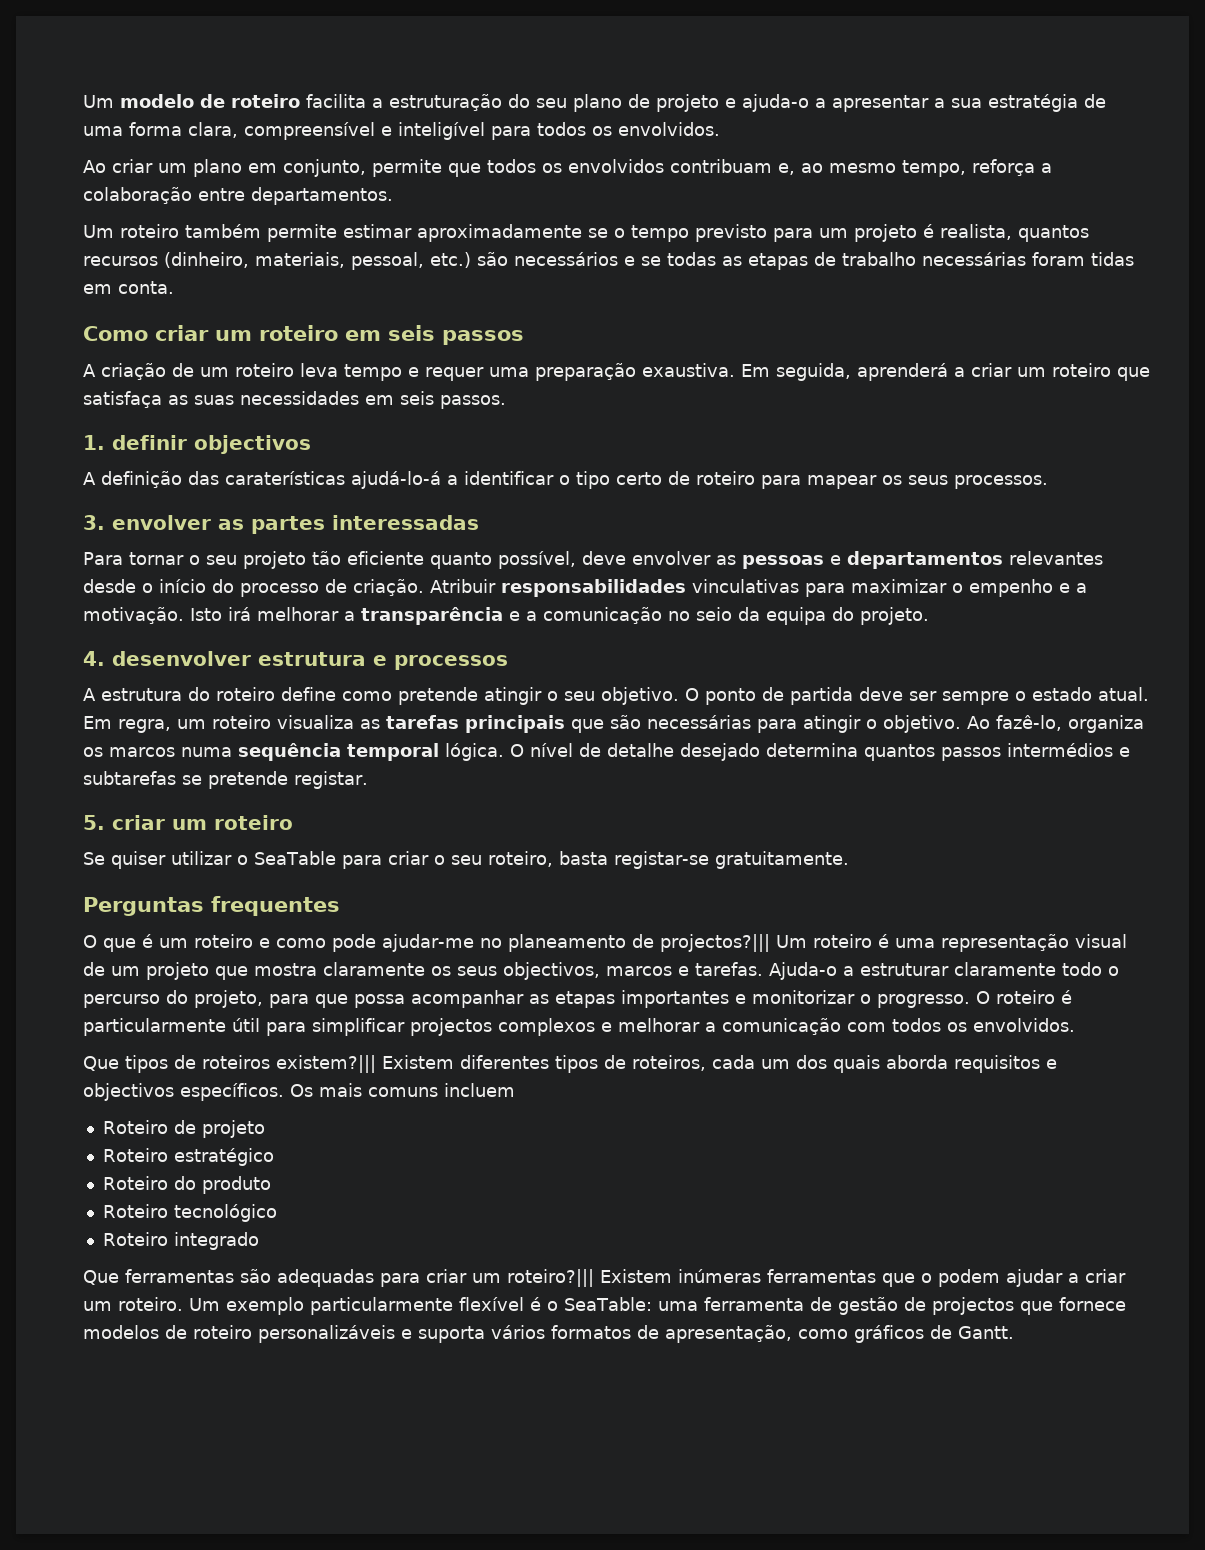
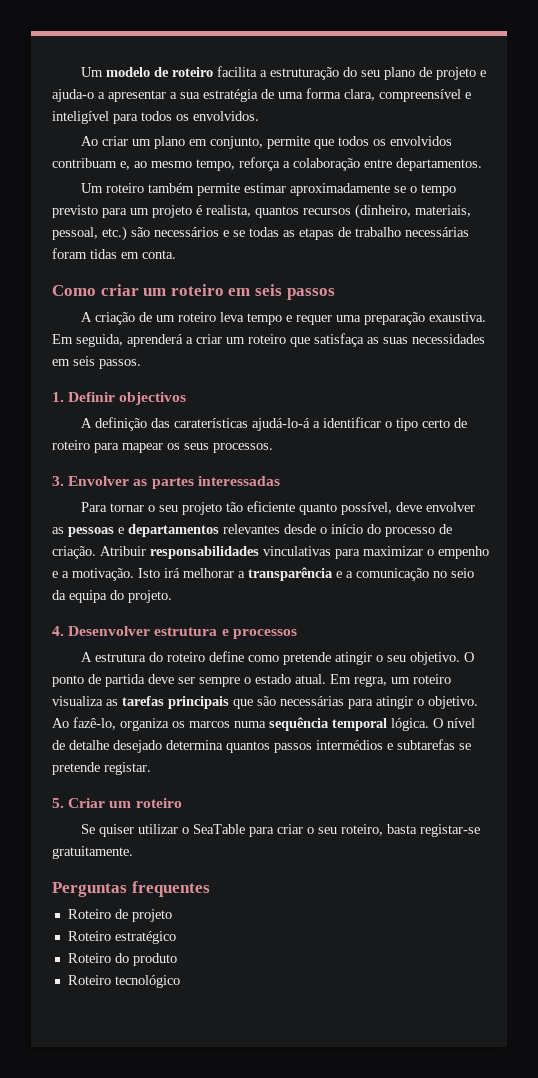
- 1. definir objectivos
+ 1. Definir objectivos
- 3. envolver as partes interessadas
+ 3. Envolver as partes interessadas
- 4. desenvolver estrutura e processos
+ 4. Desenvolver estrutura e processos
- 5. criar um roteiro
+ 5. Criar um roteiro
- O que é um roteiro e como pode ajudar-me no planeamento de projectos?||| Um roteiro é uma representação visual de um projeto que mostra claramente os seus objectivos, marcos e tarefas. Ajuda-o a estruturar claramente todo o percurso do projeto, para que possa acompanhar as etapas importantes e monitorizar o progresso. O roteiro é particularmente útil para simplificar projectos complexos e melhorar a comunicação com todos os envolvidos.
- Que tipos de roteiros existem?||| Existem diferentes tipos de roteiros, cada um dos quais aborda requisitos e objectivos específicos. Os mais comuns incluem
- Roteiro integrado
- Que ferramentas são adequadas para criar um roteiro?||| Existem inúmeras ferramentas que o podem ajudar a criar um roteiro. Um exemplo particularmente flexível é o SeaTable: uma ferramenta de gestão de projectos que fornece modelos de roteiro personalizáveis e suporta vários formatos de apresentação, como gráficos de Gantt.

